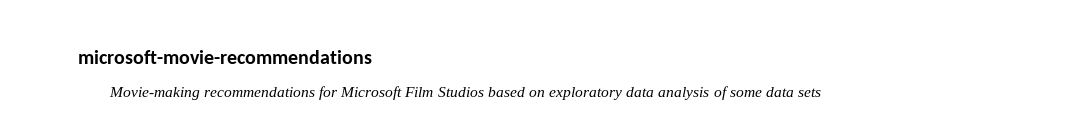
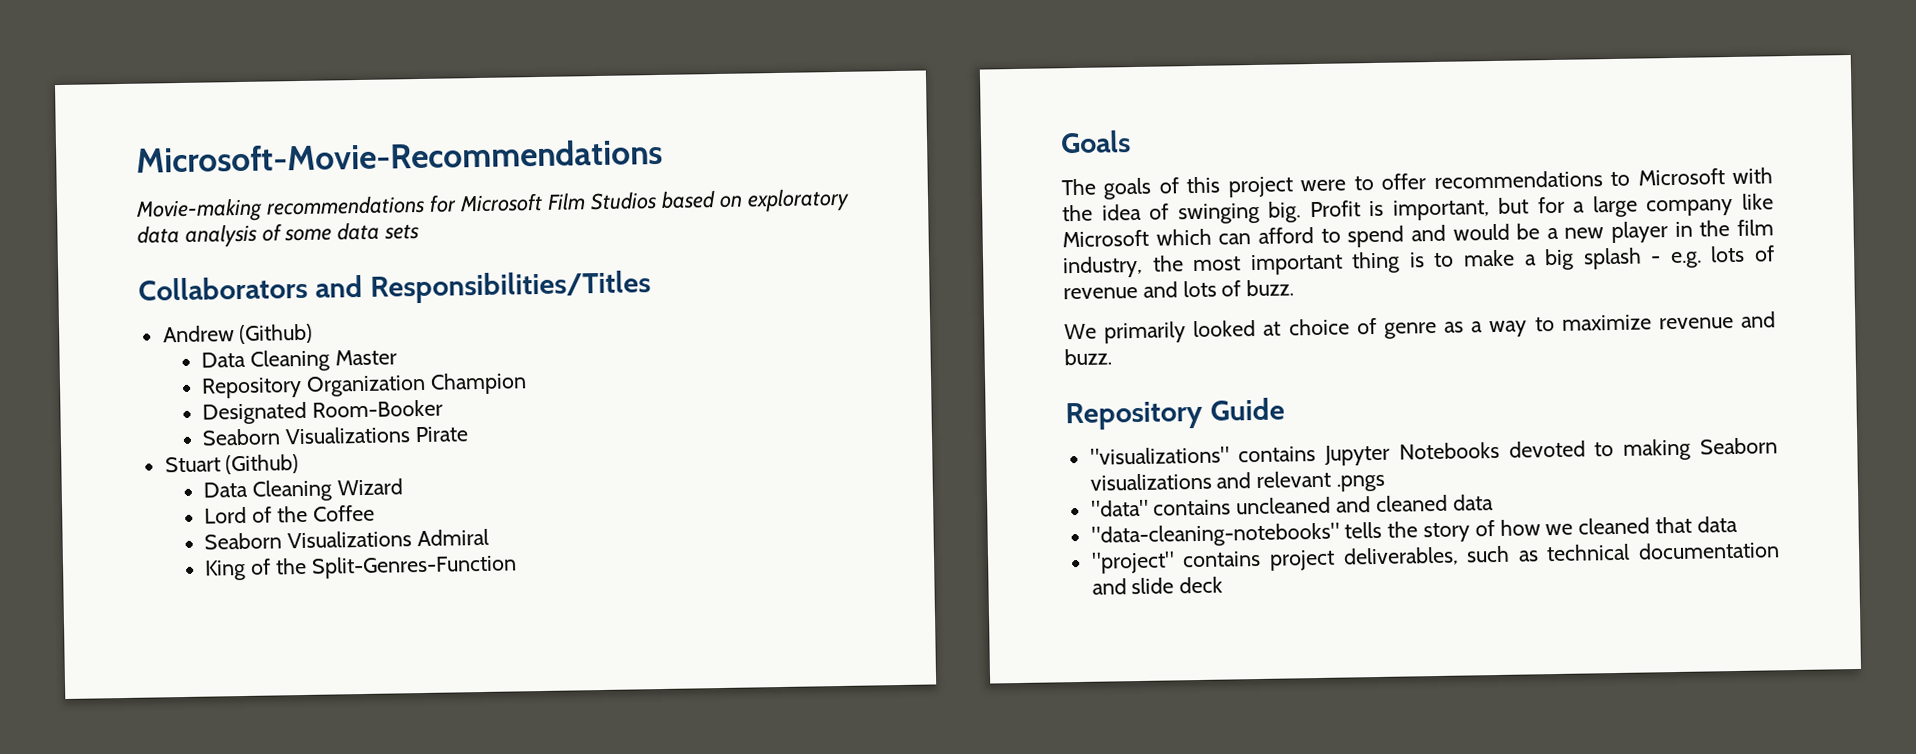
- microsoft-movie-recommendations
+ Microsoft-Movie-Recommendations
+ Collaborators and Responsibilities/Titles
+ Andrew (Github)
+ Data Cleaning Master
+ Repository Organization Champion
+ Designated Room-Booker
+ Seaborn Visualizations Pirate
+ Stuart (Github)
+ Data Cleaning Wizard
+ Lord of the Coffee
+ Seaborn Visualizations Admiral
+ King of the Split-Genres-Function
+ Goals
+ The goals of this project were to offer recommendations to Microsoft with the idea of swinging big. Profit is important, but for a large company like Microsoft which can afford to spend and would be a new player in the film industry, the most important thing is to make a big splash - e.g. lots of revenue and lots of buzz.
+ We primarily looked at choice of genre as a way to maximize revenue and buzz.
+ Repository Guide
+ "visualizations" contains Jupyter Notebooks devoted to making Seaborn visualizations and relevant .pngs
+ "data" contains uncleaned and cleaned data
+ "data-cleaning-notebooks" tells the story of how we cleaned that data
+ "project" contains project deliverables, such as technical documentation and slide deck

